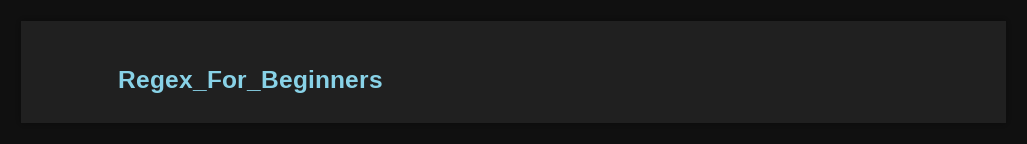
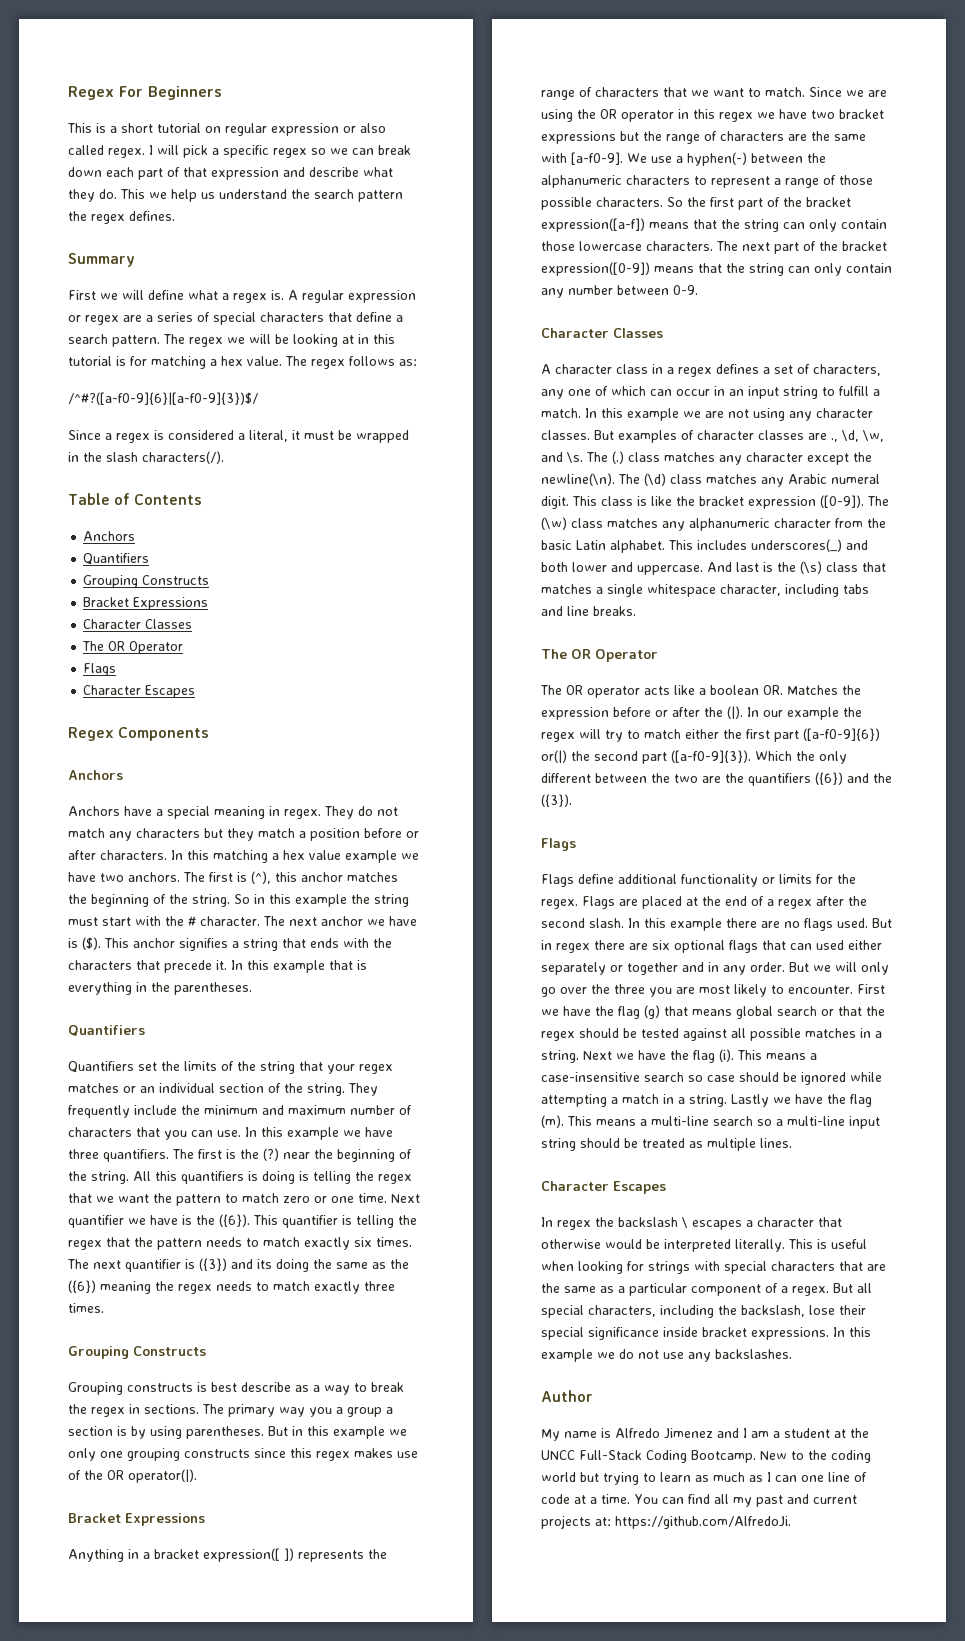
- Regex_For_Beginners
+ Regex For Beginners
+ This is a short tutorial on regular expression or also called regex. I will pick a specific regex so we can break down each part of that expression and describe what they do. This we help us understand the search pattern the regex defines.
+ Summary
+ First we will define what a regex is. A regular expression or regex are a series of special characters that define a search pattern. The regex we will be looking at in this tutorial is for matching a hex value. The regex follows as:
+ /^#?([a-f0-9]{6}|[a-f0-9]{3})$/
+ Since a regex is considered a literal, it must be wrapped in the slash characters(/).
+ Table of Contents
+ Anchors
+ Quantifiers
+ Grouping Constructs
+ Bracket Expressions
+ Character Classes
+ The OR Operator
+ Flags
+ Character Escapes
+ Regex Components
+ Anchors
+ Anchors have a special meaning in regex. They do not match any characters but they match a position before or after characters. In this matching a hex value example we have two anchors. The first is (^), this anchor matches the beginning of the string. So in this example the string must start with the # character. The next anchor we have is ($). This anchor signifies a string that ends with the characters that precede it. In this example that is everything in the parentheses.
+ Quantifiers
+ Quantifiers set the limits of the string that your regex matches or an individual section of the string. They frequently include the minimum and maximum number of characters that you can use. In this example we have three quantifiers. The first is the (?) near the beginning of the string. All this quantifiers is doing is telling the regex that we want the pattern to match zero or one time. Next quantifier we have is the ({6}). This quantifier is telling the regex that the pattern needs to match exactly six times. The next quantifier is ({3}) and its doing the same as the ({6}) meaning the regex needs to match exactly three times.
+ Grouping Constructs
+ Grouping constructs is best describe as a way to break the regex in sections. The primary way you a group a section is by using parentheses. But in this example we only one grouping constructs since this regex makes use of the OR operator(|).
+ Bracket Expressions
+ Anything in a bracket expression([ ]) represents the range of characters that we want to match. Since we are using the OR operator in this regex we have two bracket expressions but the range of characters are the same with [a-f0-9]. We use a hyphen(-) between the alphanumeric characters to represent a range of those possible characters. So the first part of the bracket expression([a-f]) means that the string can only contain those lowercase characters. The next part of the bracket expression([0-9]) means that the string can only contain any number between 0-9.
+ Character Classes
+ A character class in a regex defines a set of characters, any one of which can occur in an input string to fulfill a match. In this example we are not using any character classes. But examples of character classes are ., \d, \w, and \s. The (.) class matches any character except the newline(\n). The (\d) class matches any Arabic numeral digit. This class is like the bracket expression ([0-9]). The (\w) class matches any alphanumeric character from the basic Latin alphabet. This includes underscores(_) and both lower and uppercase. And last is the (\s) class that matches a single whitespace character, including tabs and line breaks.
+ The OR Operator
+ The OR operator acts like a boolean OR. Matches the expression before or after the (|). In our example the regex will try to match either the first part ([a-f0-9]{6}) or(|) the second part ([a-f0-9]{3}). Which the only different between the two are the quantifiers ({6}) and the ({3}).
+ Flags
+ Flags define additional functionality or limits for the regex. Flags are placed at the end of a regex after the second slash. In this example there are no flags used. But in regex there are six optional flags that can used either separately or together and in any order. But we will only go over the three you are most likely to encounter. First we have the flag (g) that means global search or that the regex should be tested against all possible matches in a string. Next we have the flag (i). This means a case-insensitive search so case should be ignored while attempting a match in a string. Lastly we have the flag (m). This means a multi-line search so a multi-line input string should be treated as multiple lines.
+ Character Escapes
+ In regex the backslash \ escapes a character that otherwise would be interpreted literally. This is useful when looking for strings with special characters that are the same as a particular component of a regex. But all special characters, including the backslash, lose their special significance inside bracket expressions. In this example we do not use any backslashes.
+ Author
+ My name is Alfredo Jimenez and I am a student at the UNCC Full-Stack Coding Bootcamp. New to the coding world but trying to learn as much as I can one line of code at a time. You can find all my past and current projects at: https://github.com/AlfredoJi.

